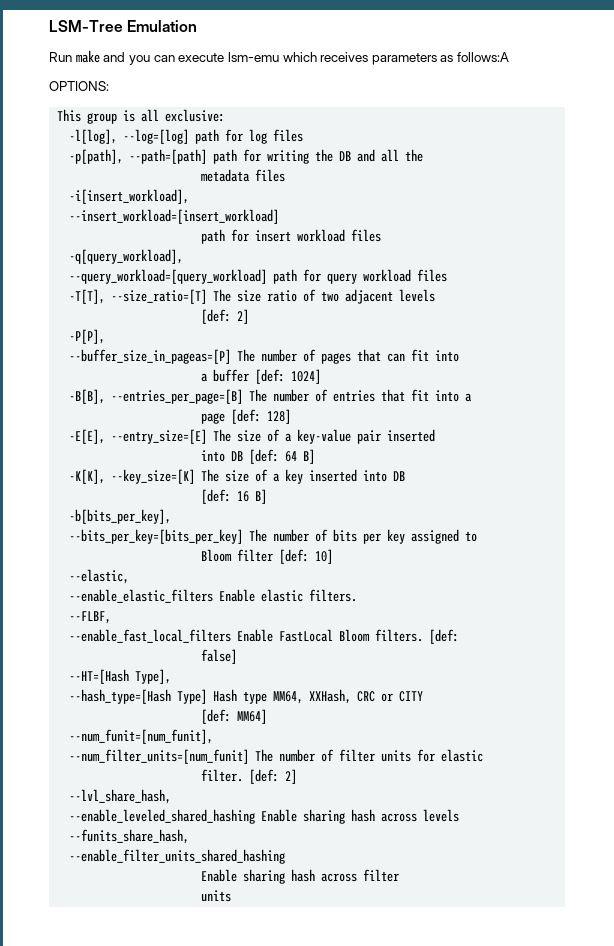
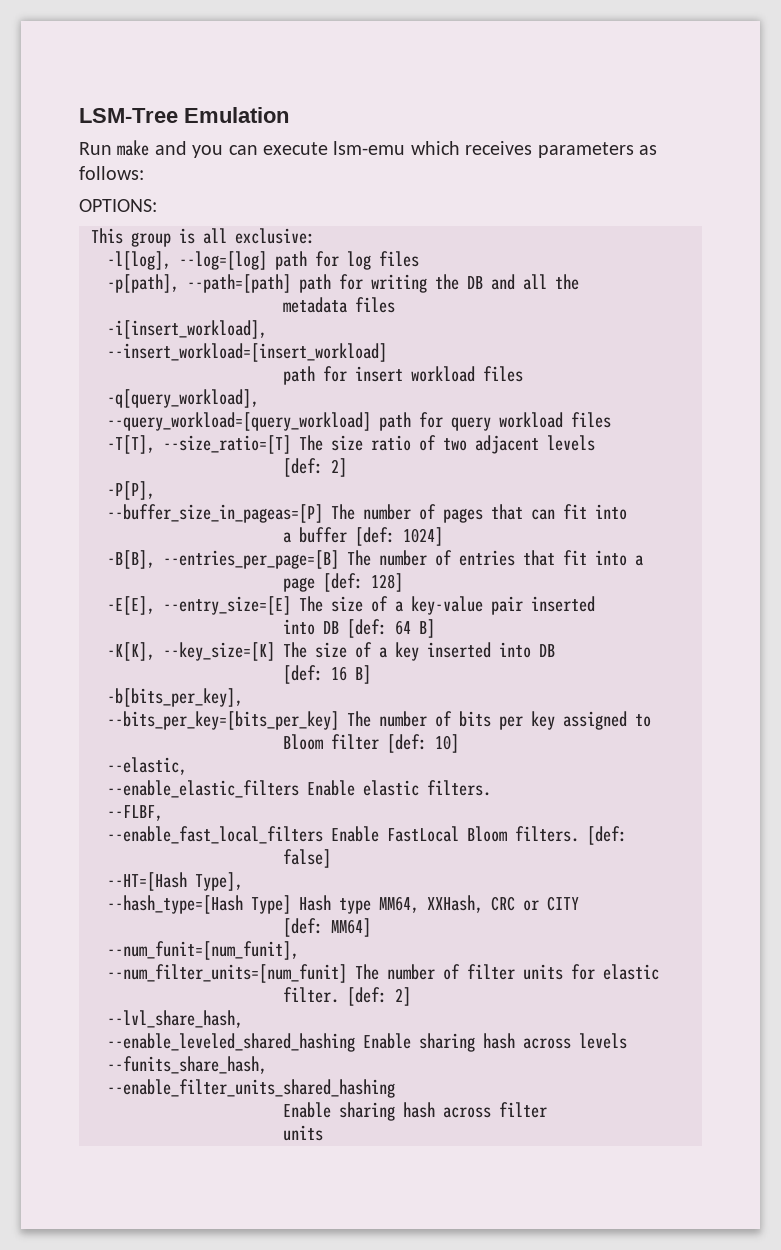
- Run make and you can execute lsm-emu which receives parameters as follows:A
+ Run make and you can execute lsm-emu which receives parameters as follows:

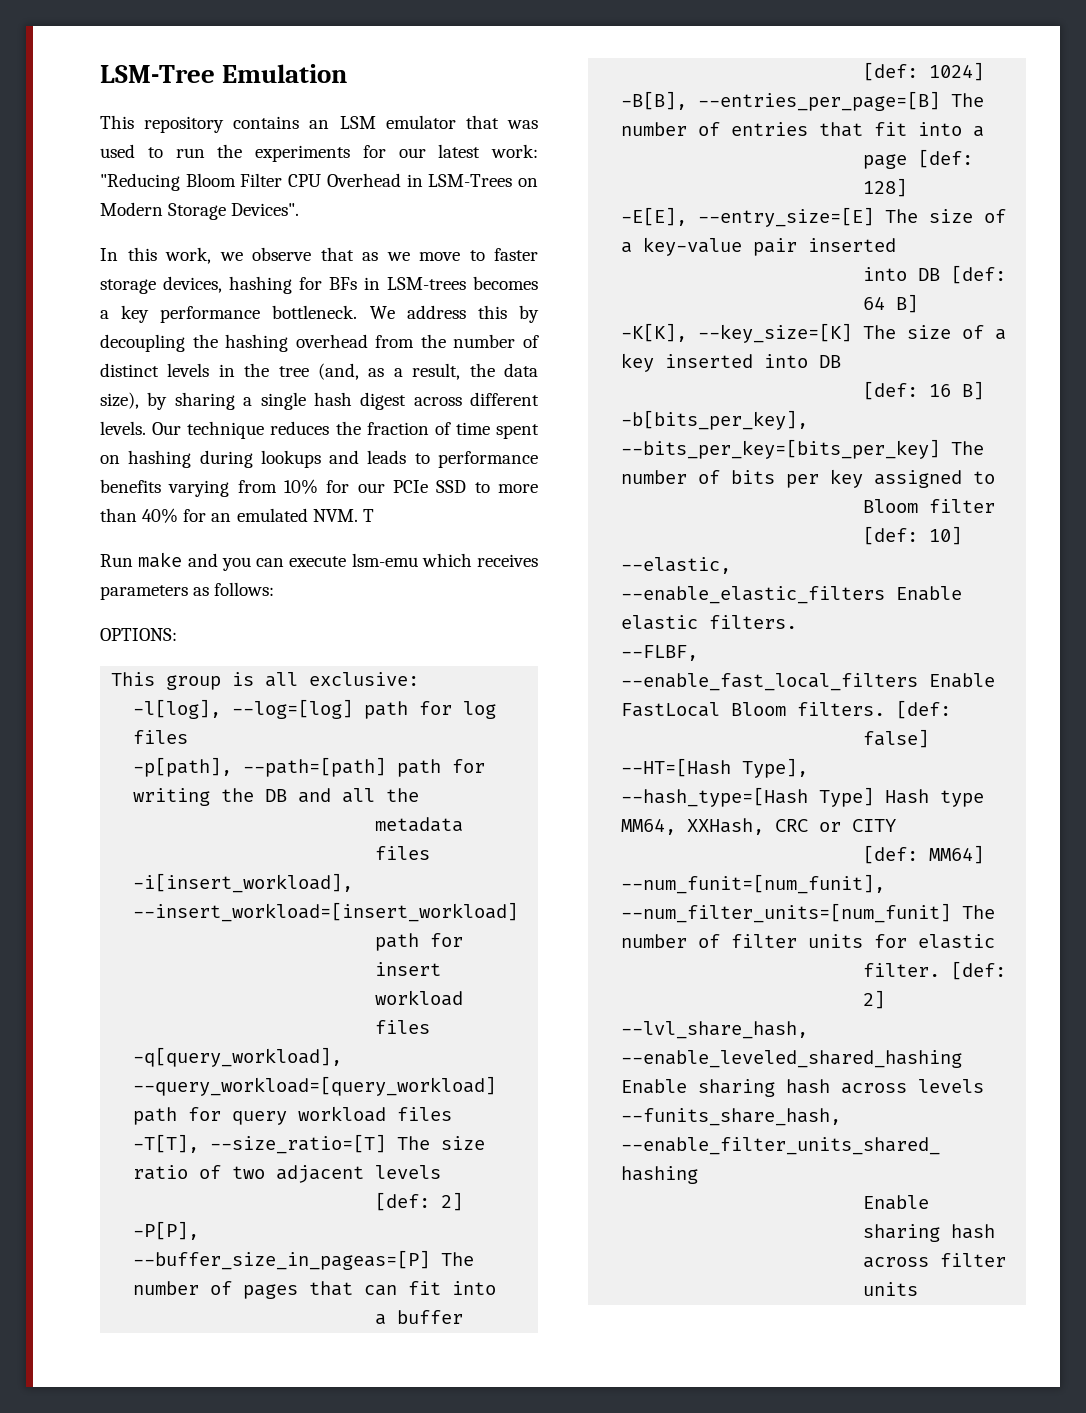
+ This repository contains an LSM emulator that was used to run the experiments for our latest work: "Reducing Bloom Filter CPU Overhead in LSM-Trees on Modern Storage Devices".
+ In this work, we observe that as we move to faster storage devices, hashing for BFs in LSM-trees becomes a key performance bottleneck. We address this by decoupling the hashing overhead from the number of distinct levels in the tree (and, as a result, the data size), by sharing a single hash digest across different levels. Our technique reduces the fraction of time spent on hashing during lookups and leads to performance benefits varying from 10% for our PCIe SSD to more than 40% for an emulated NVM. T

